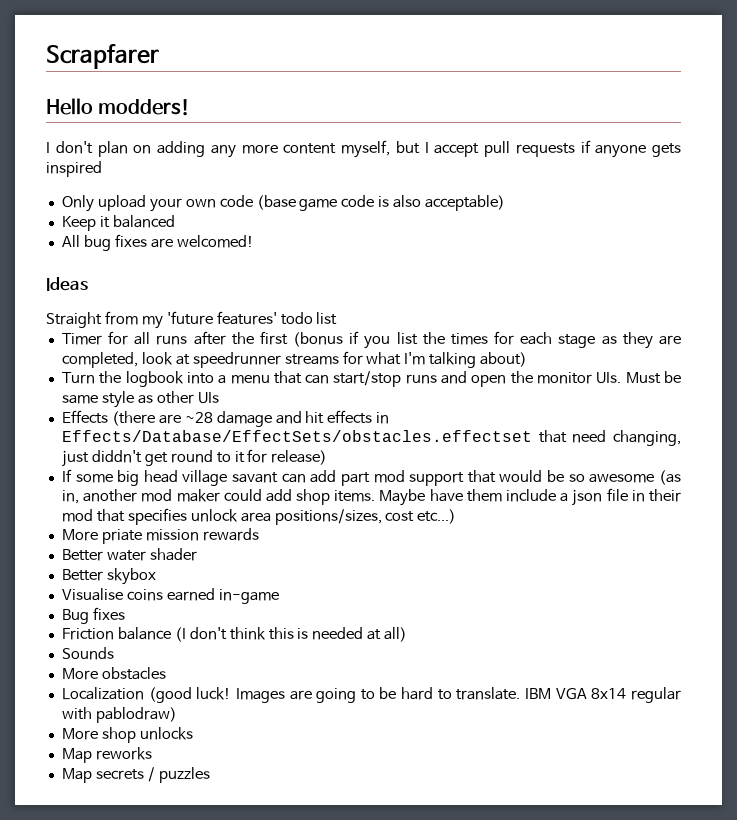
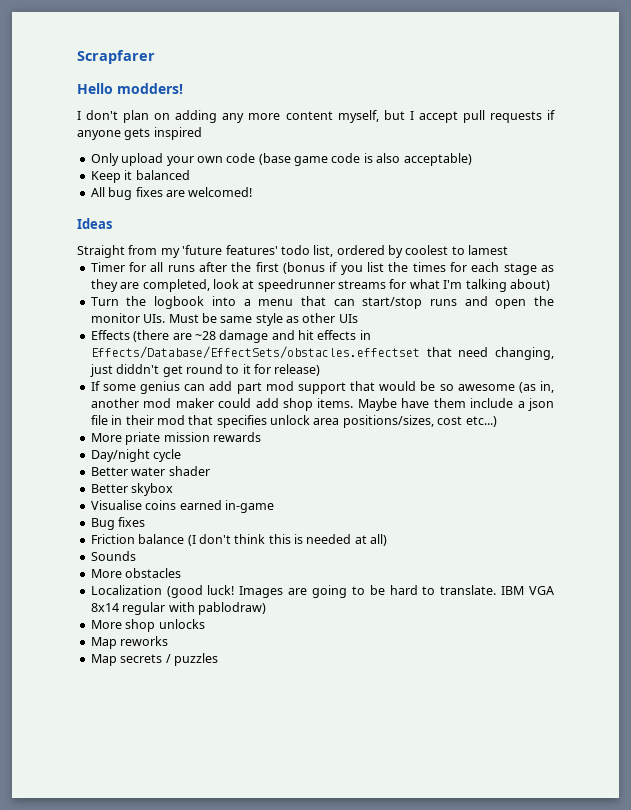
- Straight from my 'future features' todo list
+ Straight from my 'future features' todo list, ordered by coolest to lamest
- If some big head village savant can add part mod support that would be so awesome (as in, another mod maker could add shop items.
+ If some genius can add part mod support that would be so awesome (as in, another mod maker could add shop items.
+ Day/night cycle

